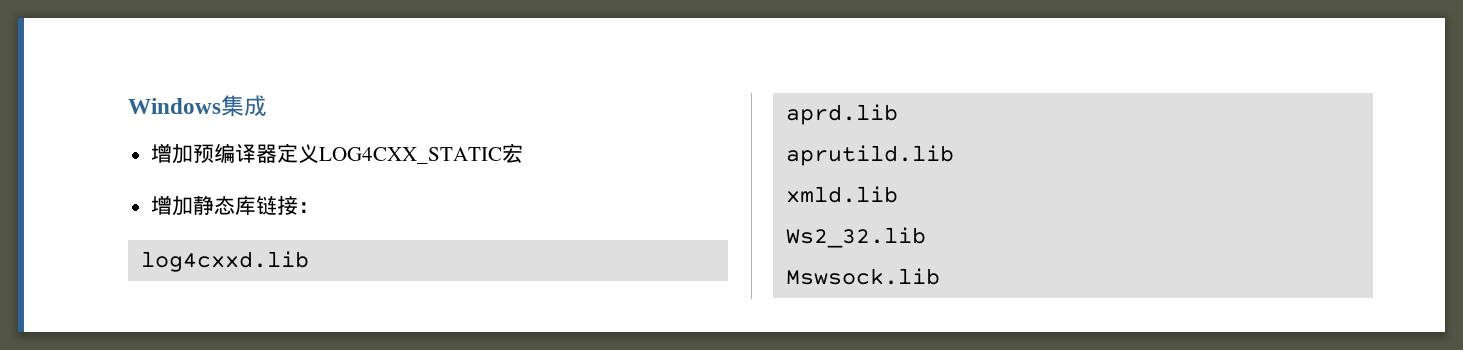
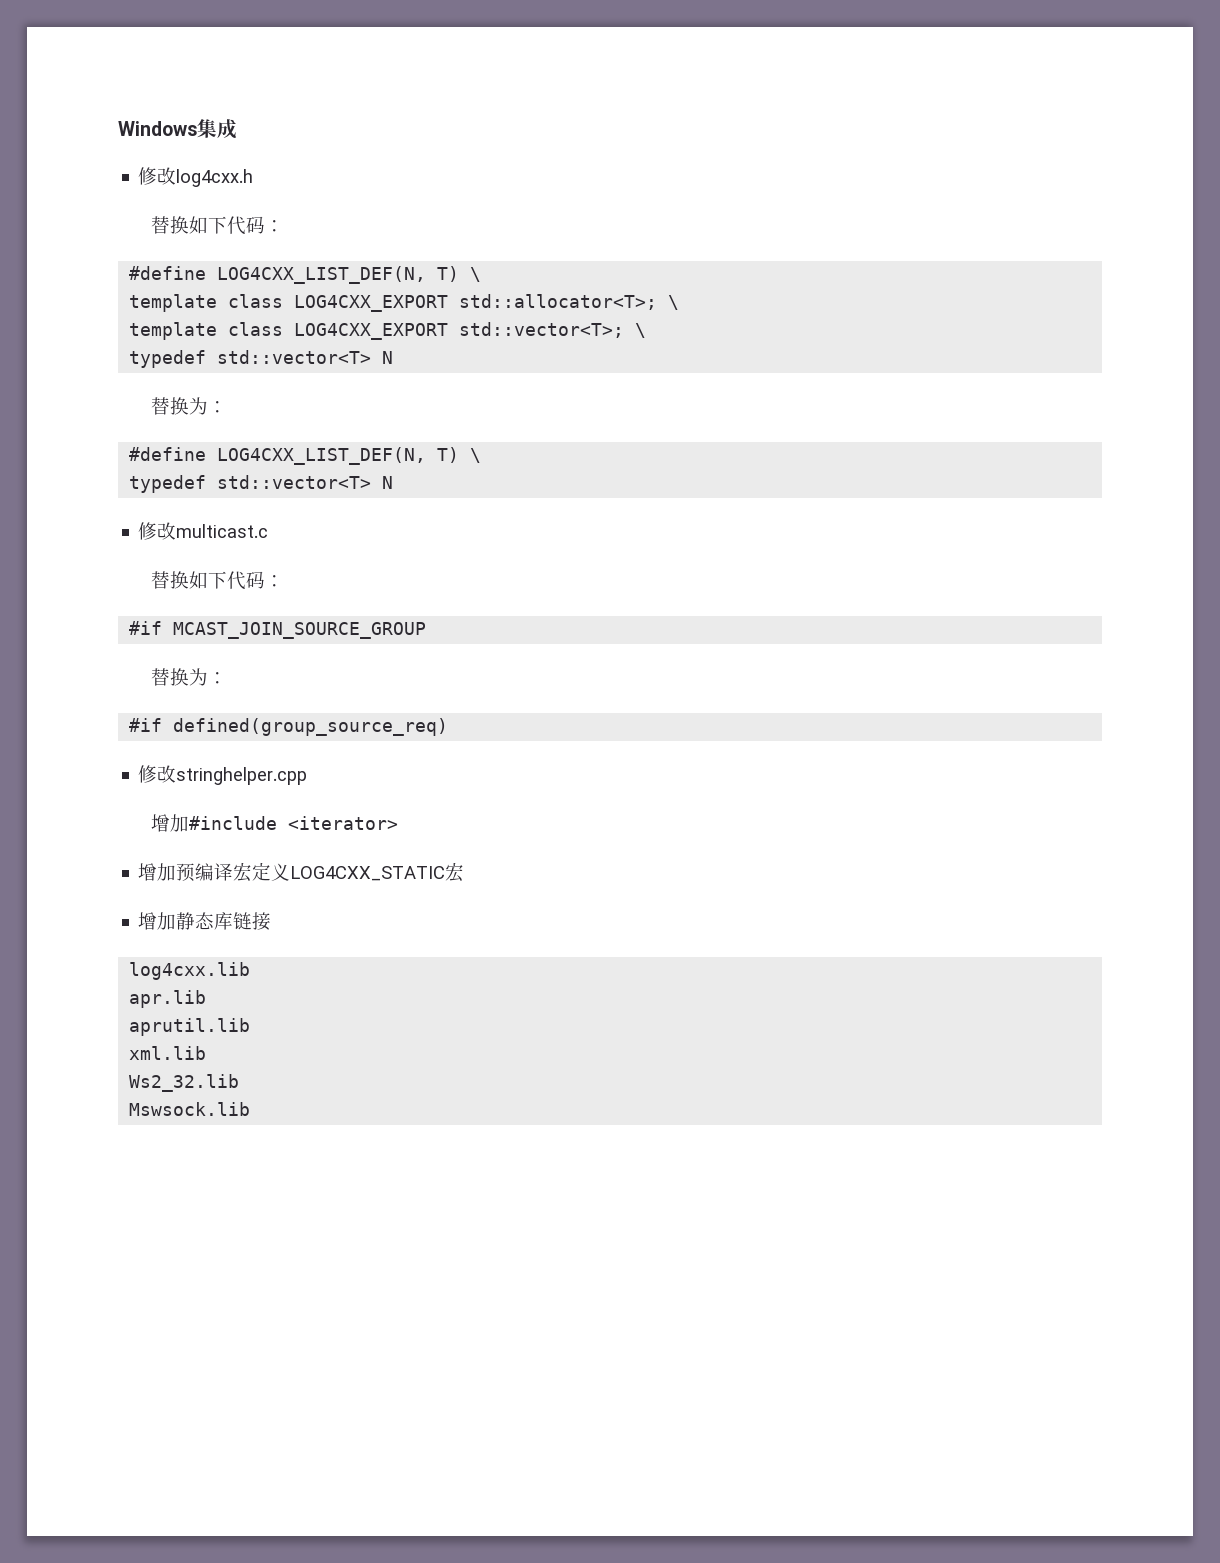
+ 修改log4cxx.h
+ 替换如下代码：
+ #define LOG4CXX_LIST_DEF(N, T) \
+ template class LOG4CXX_EXPORT std::allocator<T>; \
+ template class LOG4CXX_EXPORT std::vector<T>; \
+ typedef std::vector<T> N
+ 替换为：
+ #define LOG4CXX_LIST_DEF(N, T) \
+ typedef std::vector<T> N
+ 修改multicast.c
+ 替换如下代码：
+ #if MCAST_JOIN_SOURCE_GROUP
+ 替换为：
+ #if defined(group_source_req)
+ 修改stringhelper.cpp
+ 增加#include <iterator>
- 增加预编译器定义LOG4CXX_STATIC宏
+ 增加预编译宏定义LOG4CXX_STATIC宏
- 增加静态库链接：
- log4cxxd.lib
- aprd.lib
- aprutild.lib
- xmld.lib
+ 增加静态库链接
+ log4cxx.lib
+ apr.lib
+ aprutil.lib
+ xml.lib

